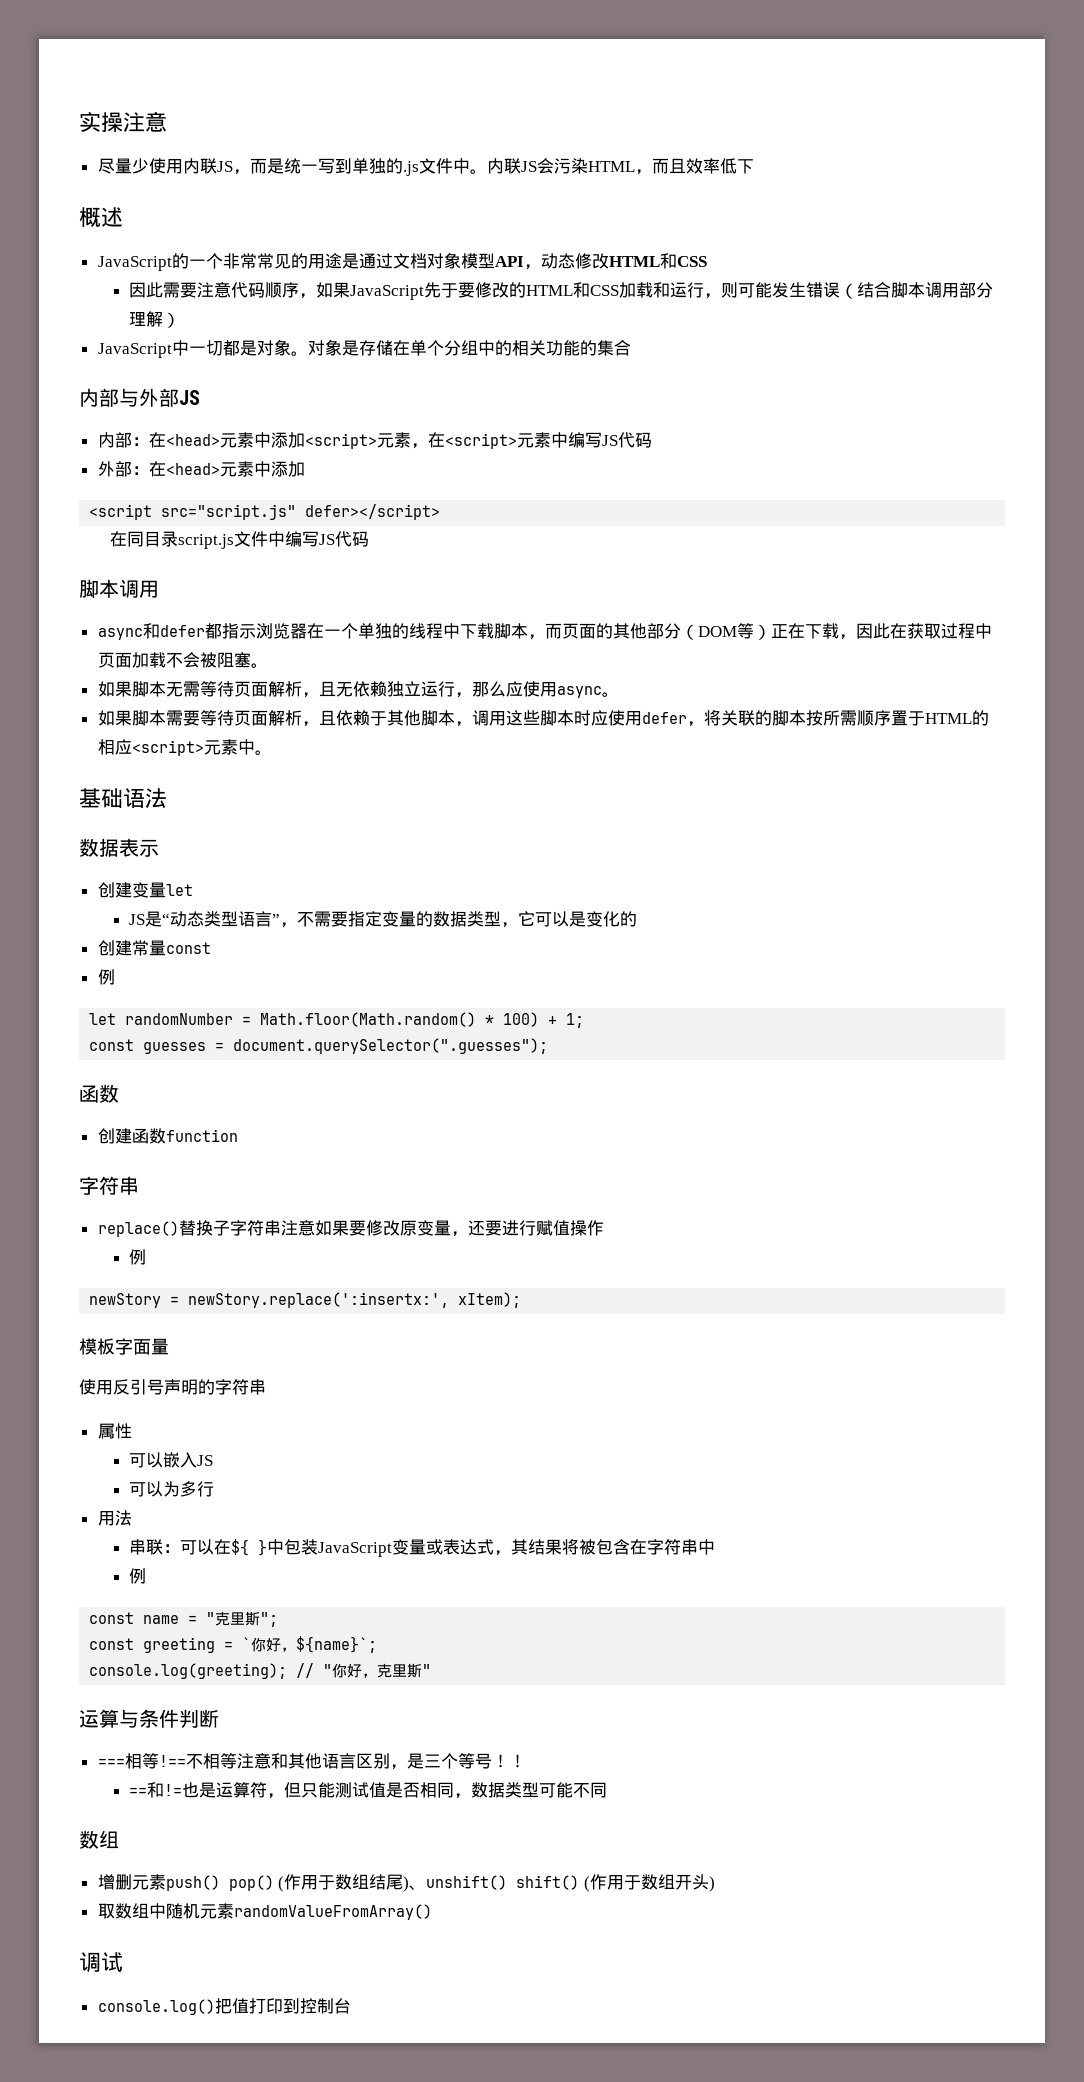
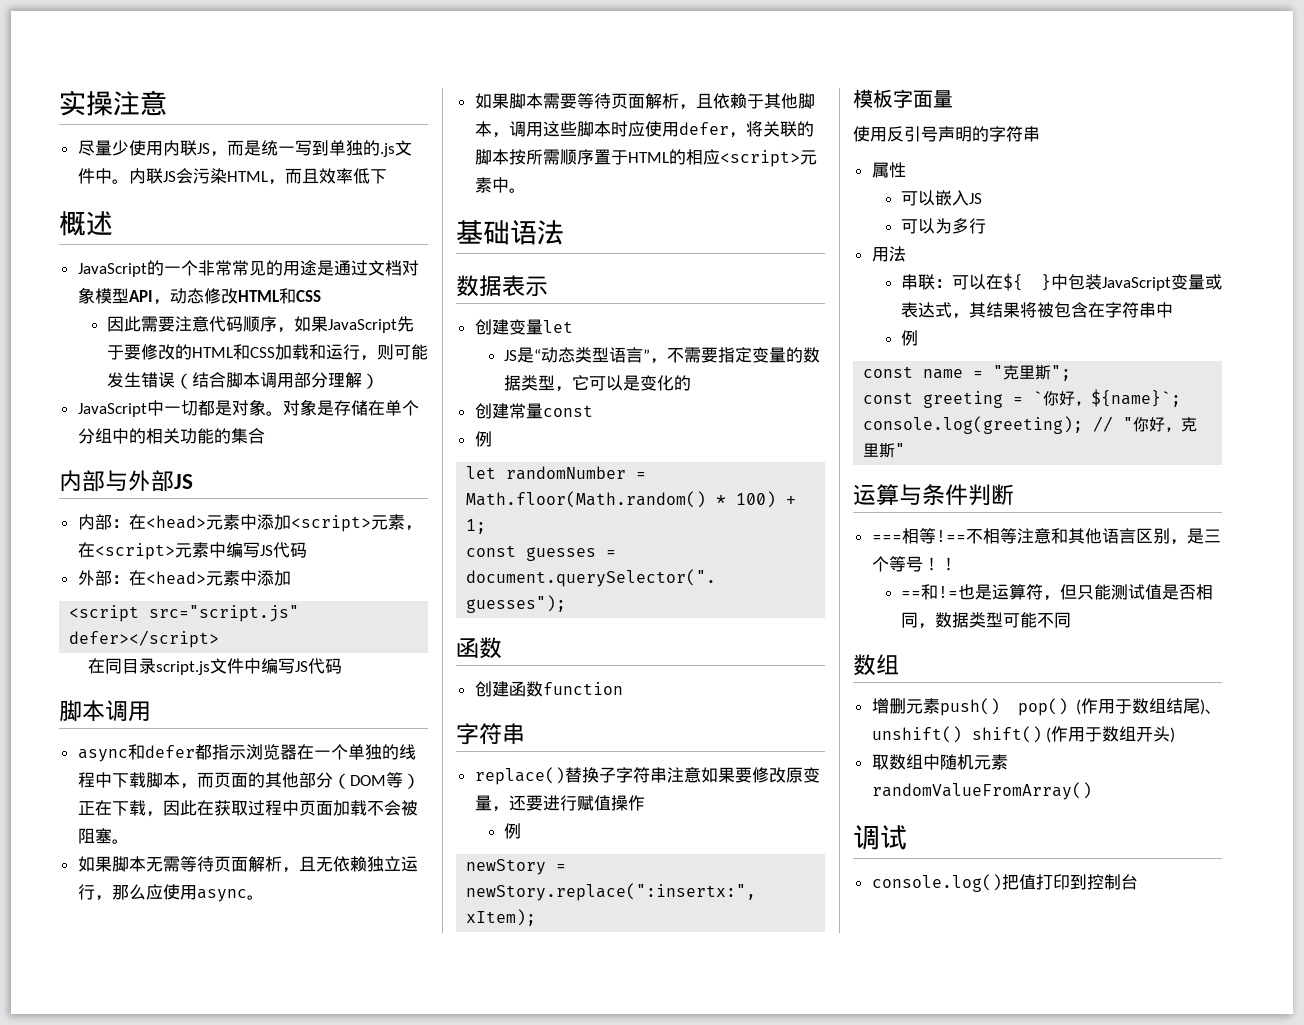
- newStory = newStory.replace(':insertx:', xItem);
+ newStory = newStory.replace(":insertx:", xItem);

